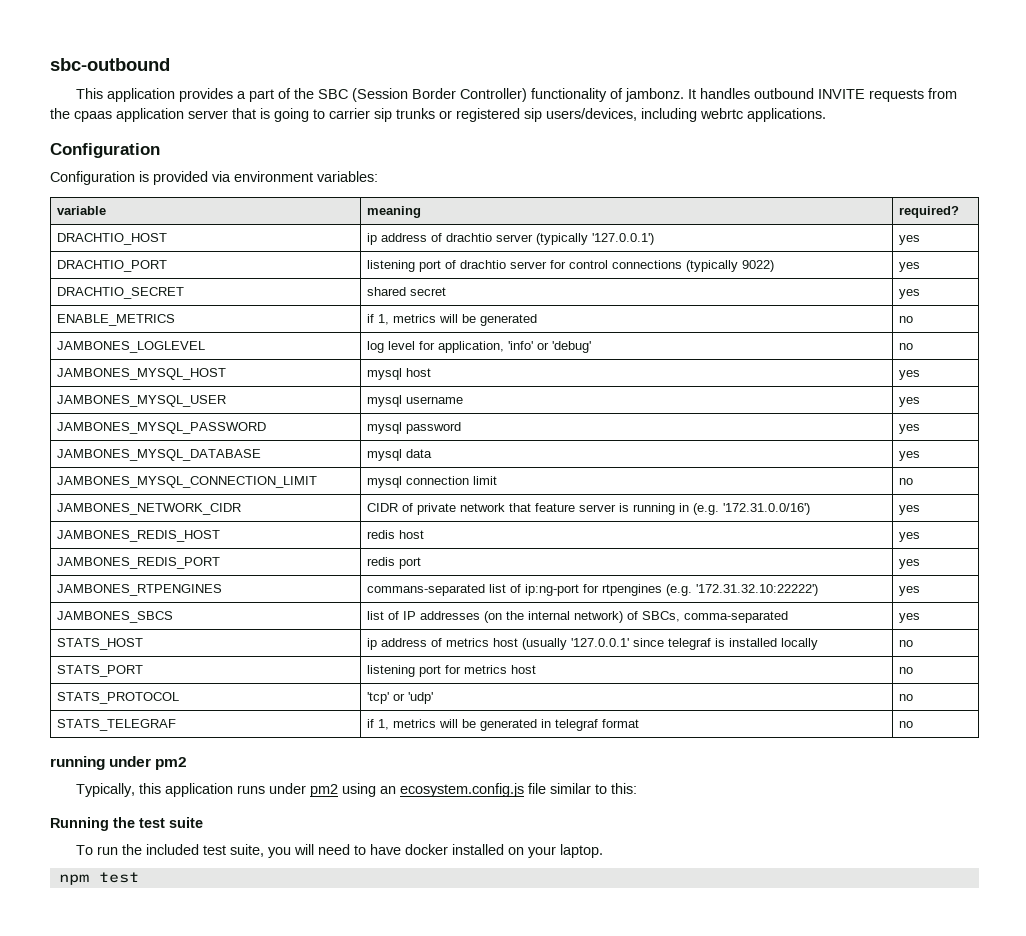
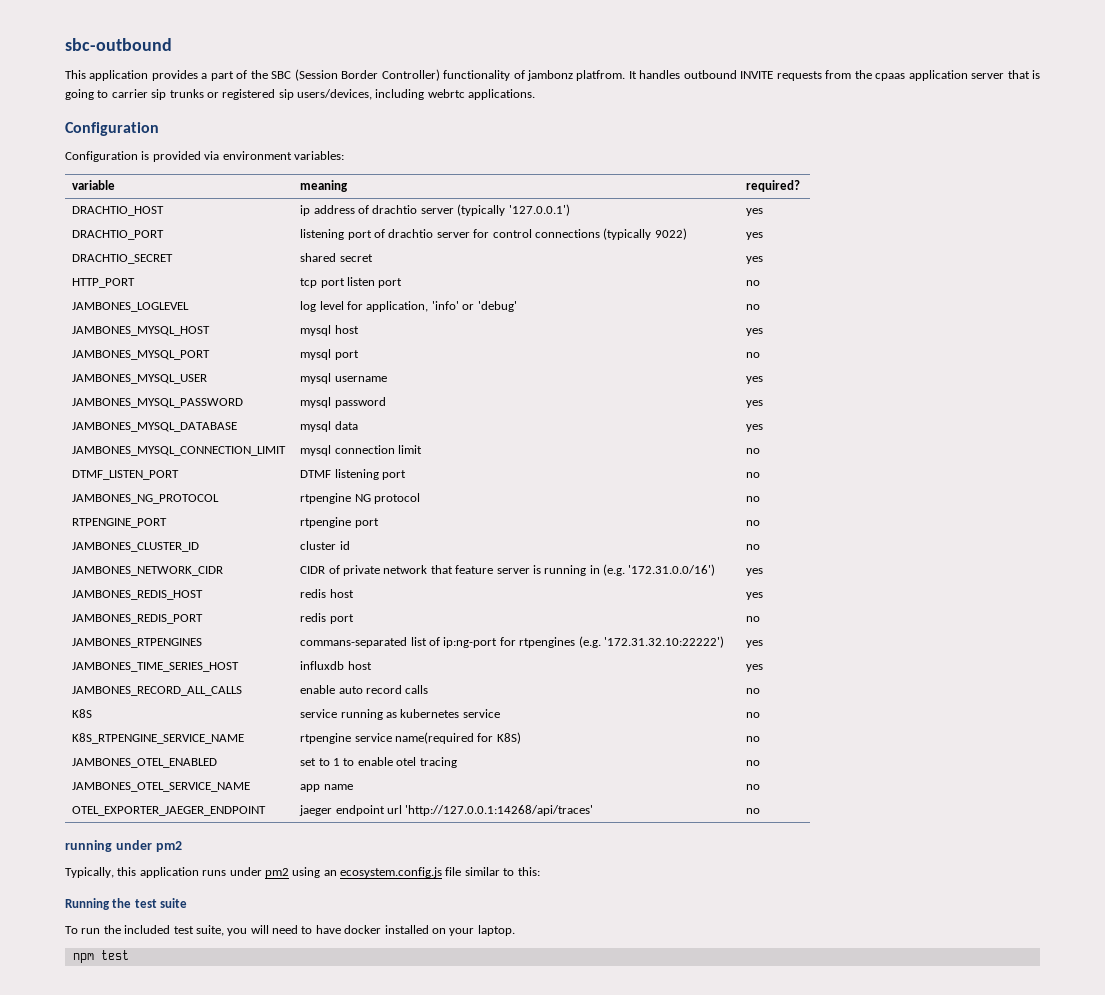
- This application provides a part of the SBC (Session Border Controller) functionality of jambonz.
+ This application provides a part of the SBC (Session Border Controller) functionality of jambonz platfrom.
- ENABLE_METRICS | if 1, metrics will be generated | no
+ HTTP_PORT | tcp port listen port | no
+ JAMBONES_MYSQL_PORT | mysql port | no
+ DTMF_LISTEN_PORT | DTMF listening port | no
+ JAMBONES_NG_PROTOCOL | rtpengine NG protocol | no
+ RTPENGINE_PORT | rtpengine port | no
+ JAMBONES_CLUSTER_ID | cluster id | no
- JAMBONES_REDIS_PORT | redis port | yes
+ JAMBONES_REDIS_PORT | redis port | no
- JAMBONES_SBCS | list of IP addresses (on the internal network) of SBCs, comma-separated | yes
- STATS_HOST | ip address of metrics host (usually '127.0.0.1' since telegraf is installed locally | no
- STATS_PORT | listening port for metrics host | no
- STATS_PROTOCOL | 'tcp' or 'udp' | no
- STATS_TELEGRAF | if 1, metrics will be generated in telegraf format | no
+ JAMBONES_TIME_SERIES_HOST | influxdb host | yes
+ JAMBONES_RECORD_ALL_CALLS | enable auto record calls | no
+ K8S | service running as kubernetes service | no
+ K8S_RTPENGINE_SERVICE_NAME | rtpengine service name(required for K8S) | no
+ JAMBONES_OTEL_ENABLED | set to 1 to enable otel tracing | no
+ JAMBONES_OTEL_SERVICE_NAME | app name | no
+ OTEL_EXPORTER_JAEGER_ENDPOINT | jaeger endpoint url 'http://127.0.0.1:14268/api/traces' | no

